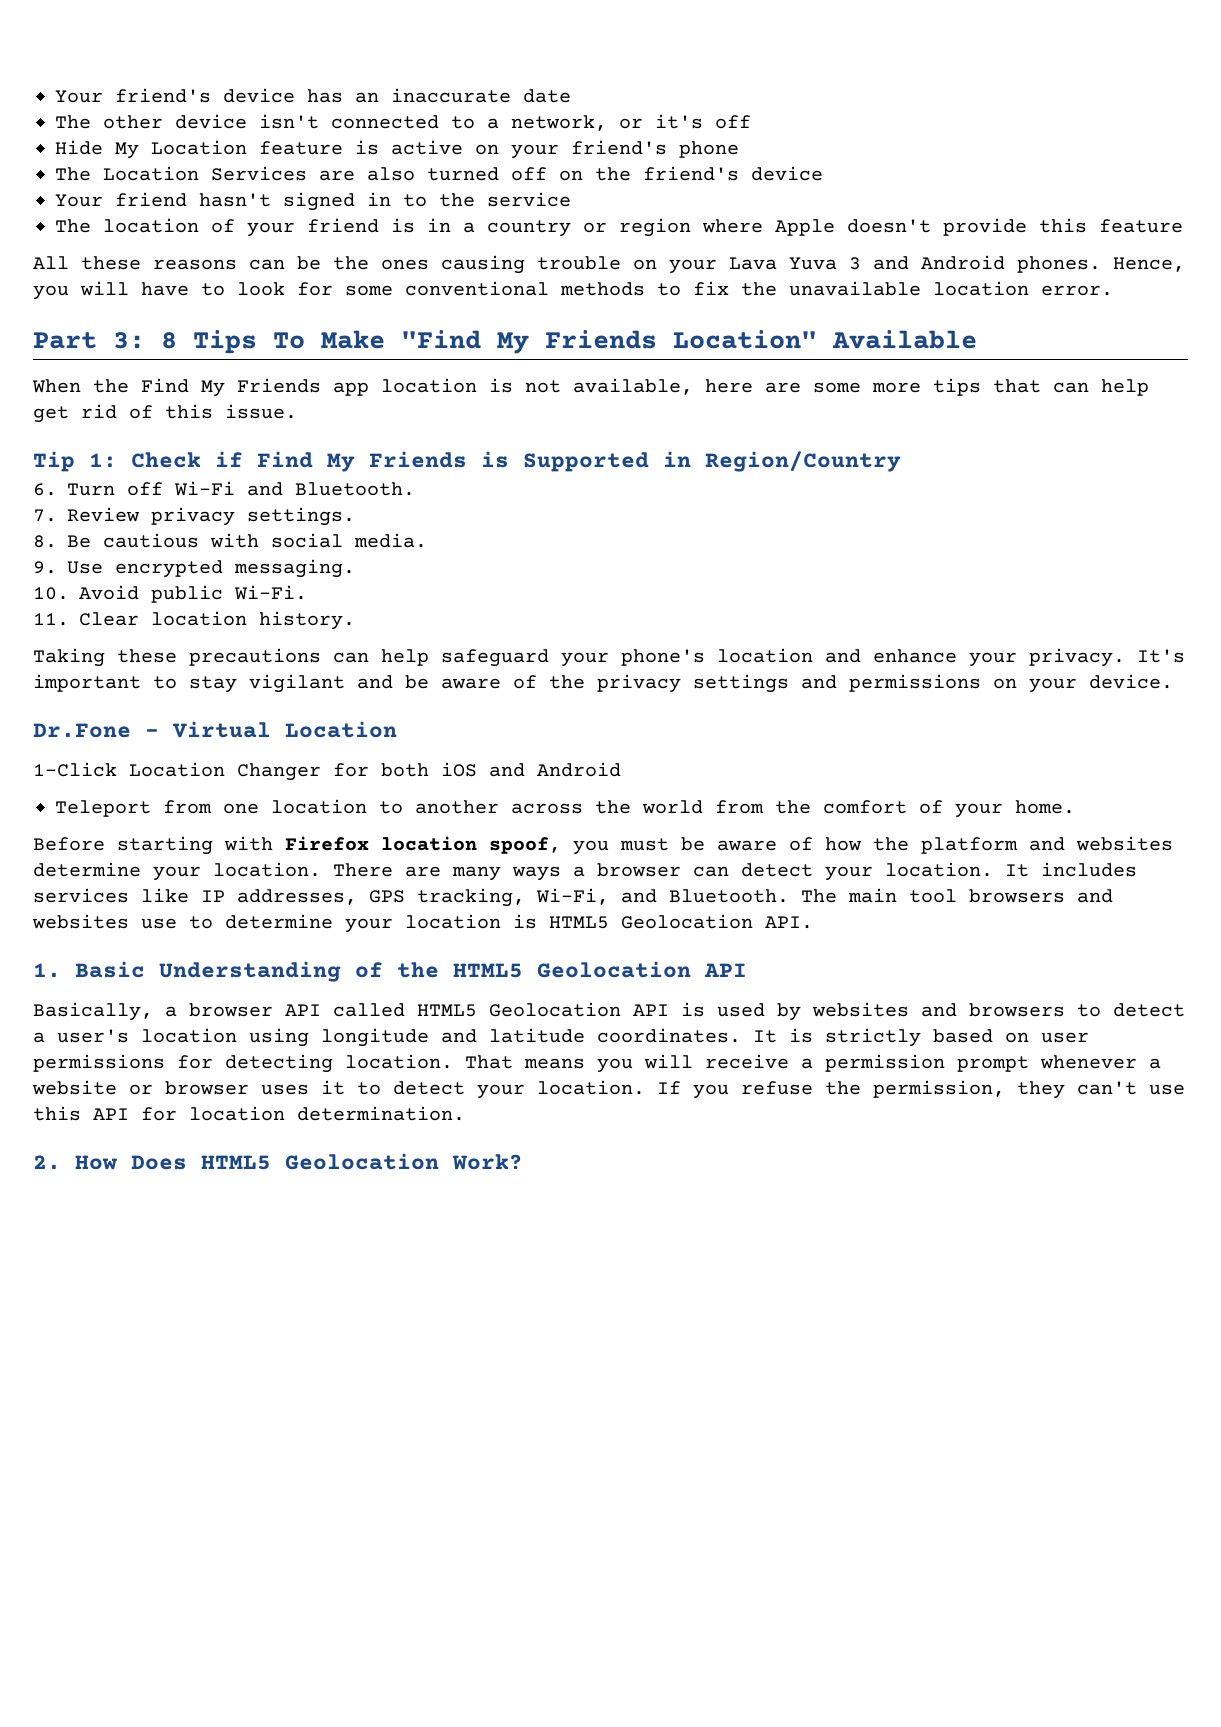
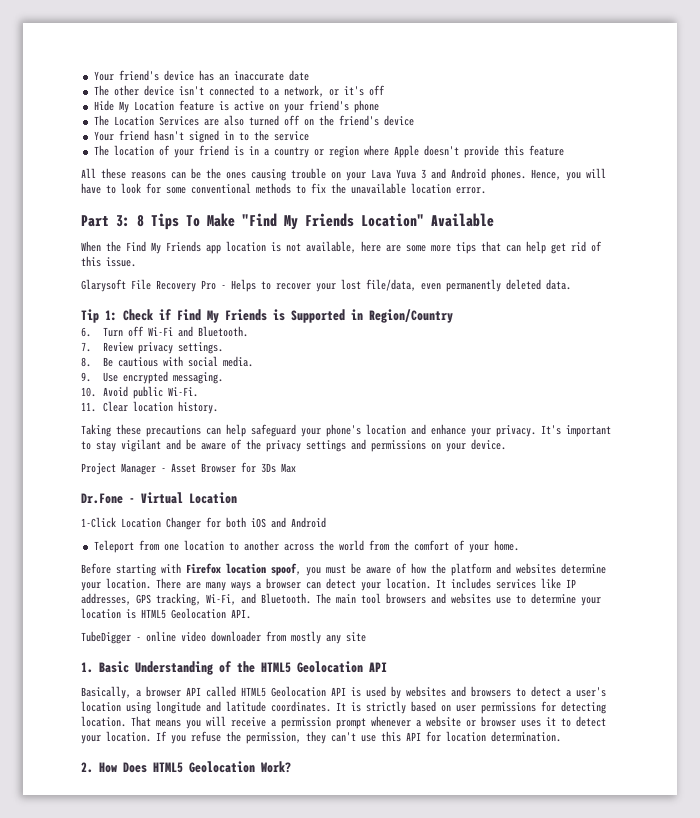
+ Glarysoft File Recovery Pro - Helps to recover your lost file/data, even permanently deleted data.
+ Project Manager - Asset Browser for 3Ds Max
+ TubeDigger - online video downloader from mostly any site

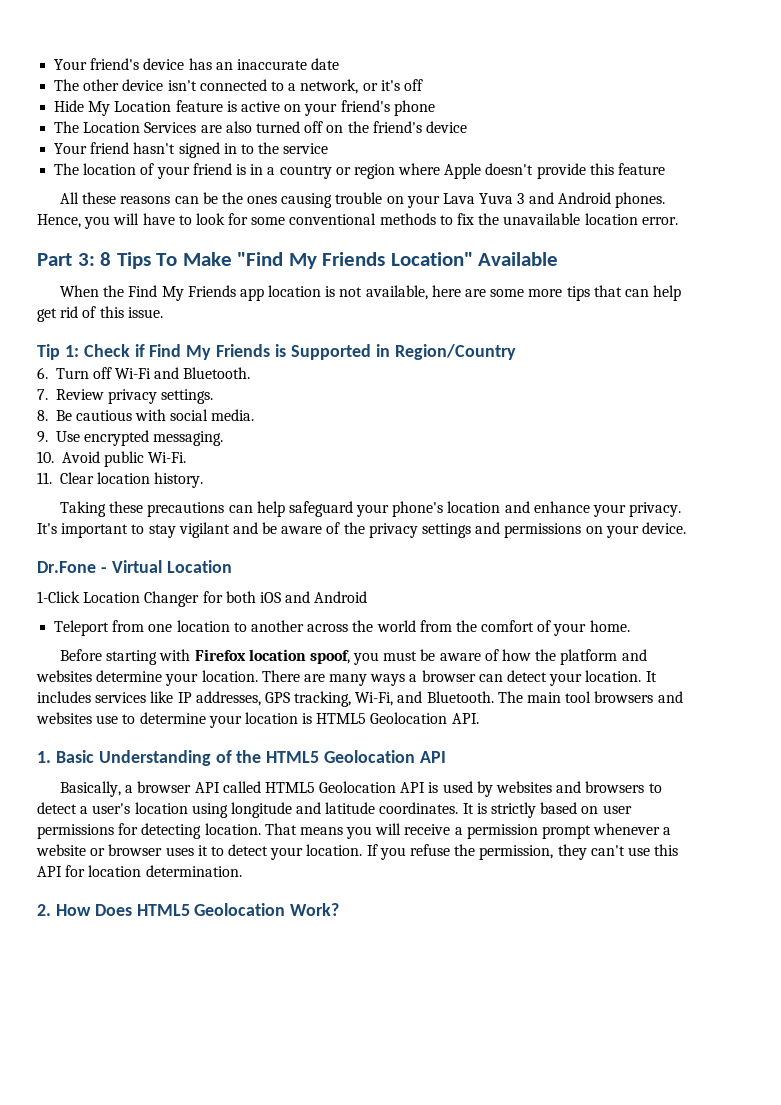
- Glarysoft File Recovery Pro - Helps to recover your lost file/data, even permanently deleted data.
- Project Manager - Asset Browser for 3Ds Max
- TubeDigger - online video downloader from mostly any site

